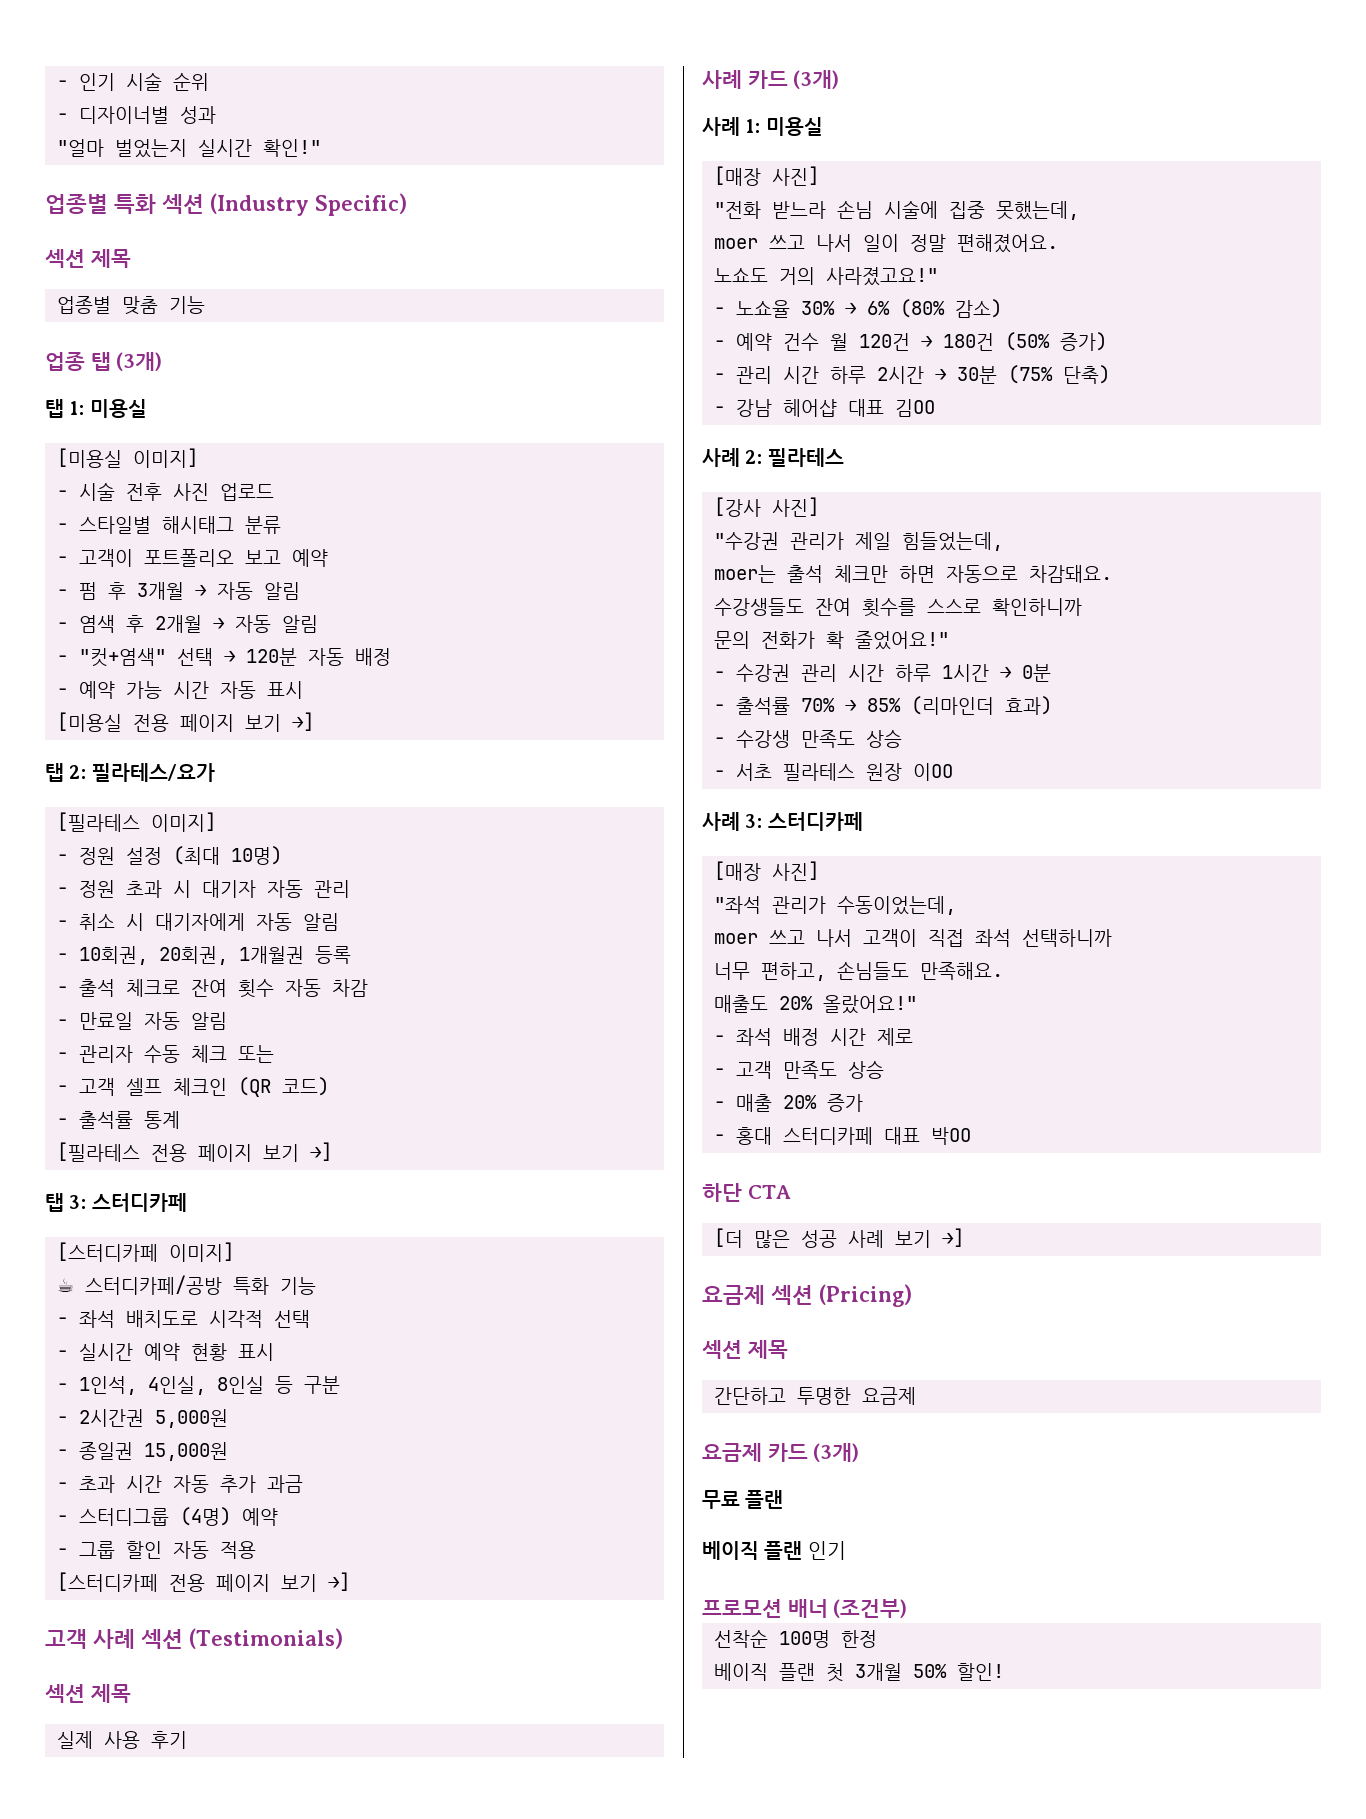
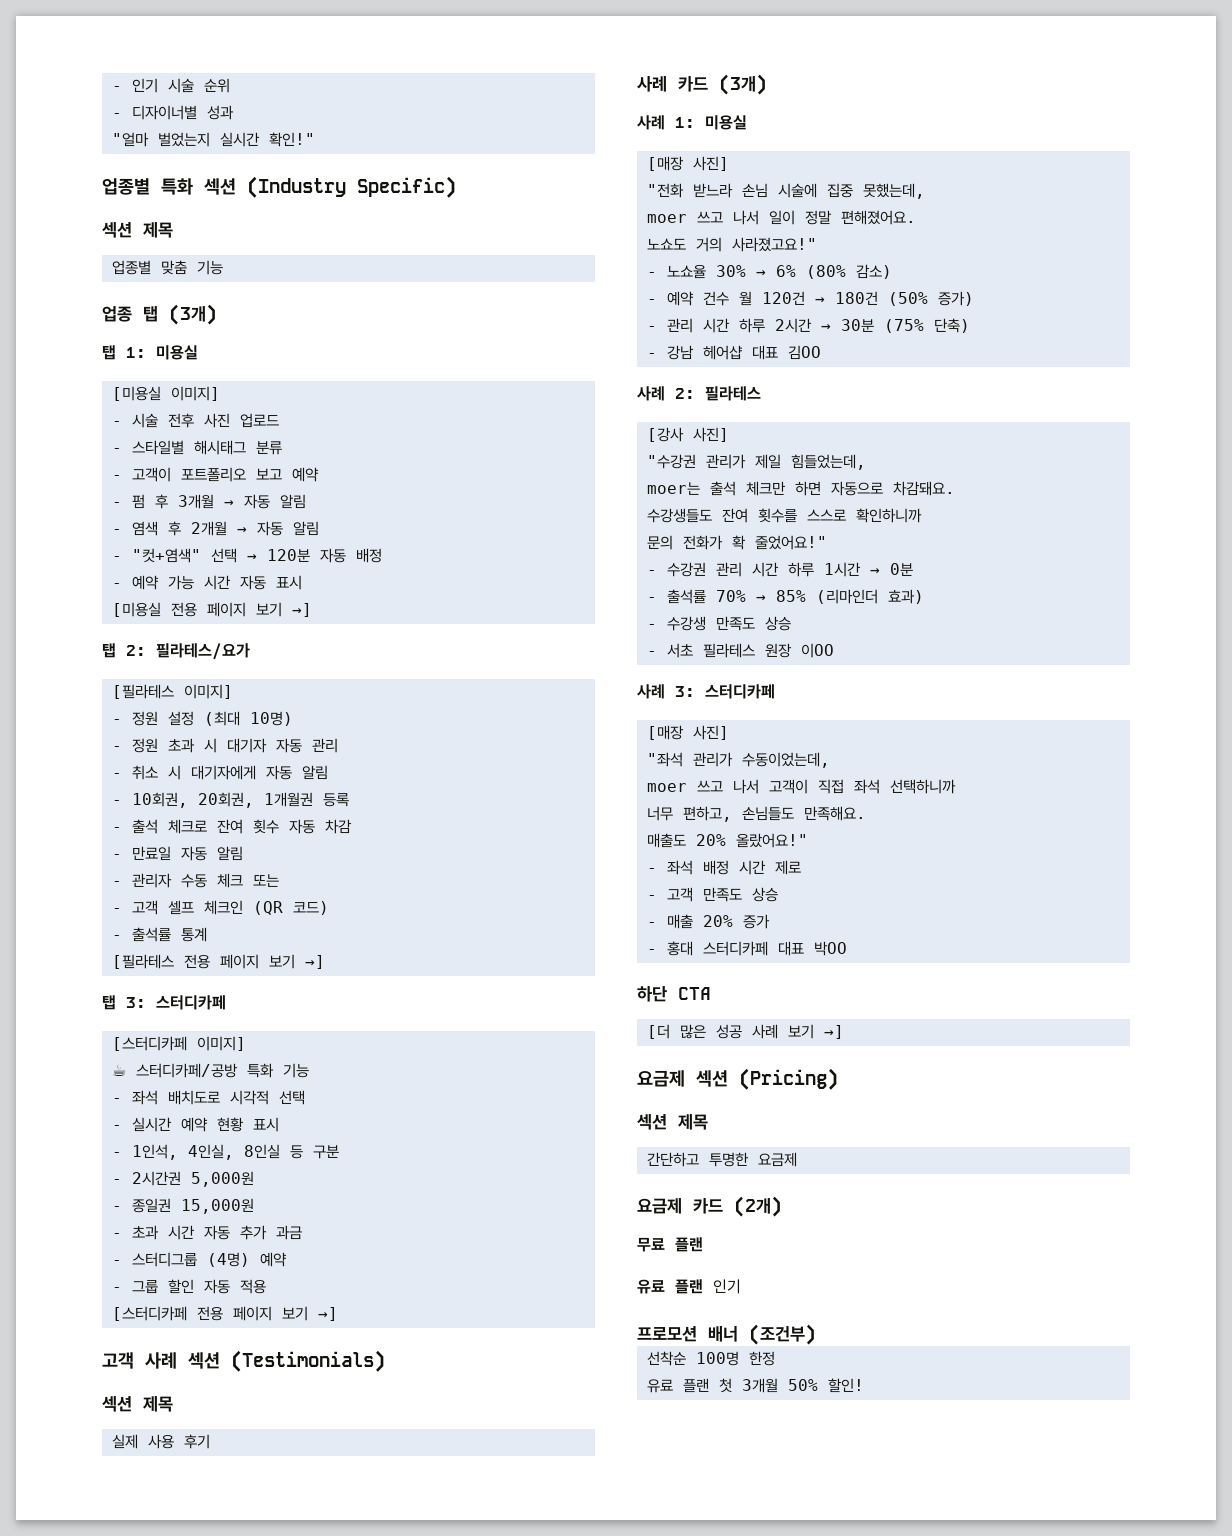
- 요금제 카드 (3개)
+ 요금제 카드 (2개)
- 베이직 플랜 인기
+ 유료 플랜 인기
- 베이직 플랜 첫 3개월 50% 할인!
+ 유료 플랜 첫 3개월 50% 할인!

